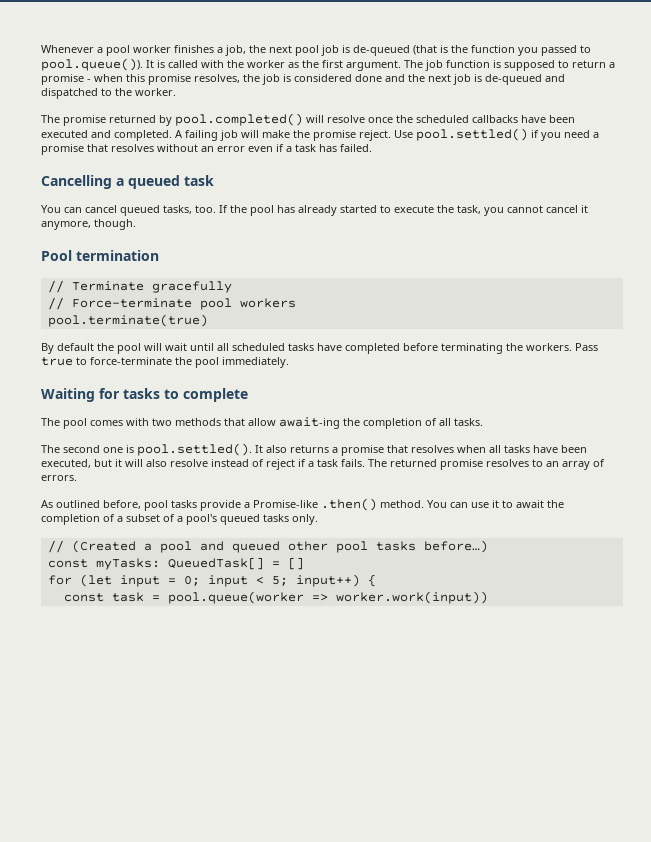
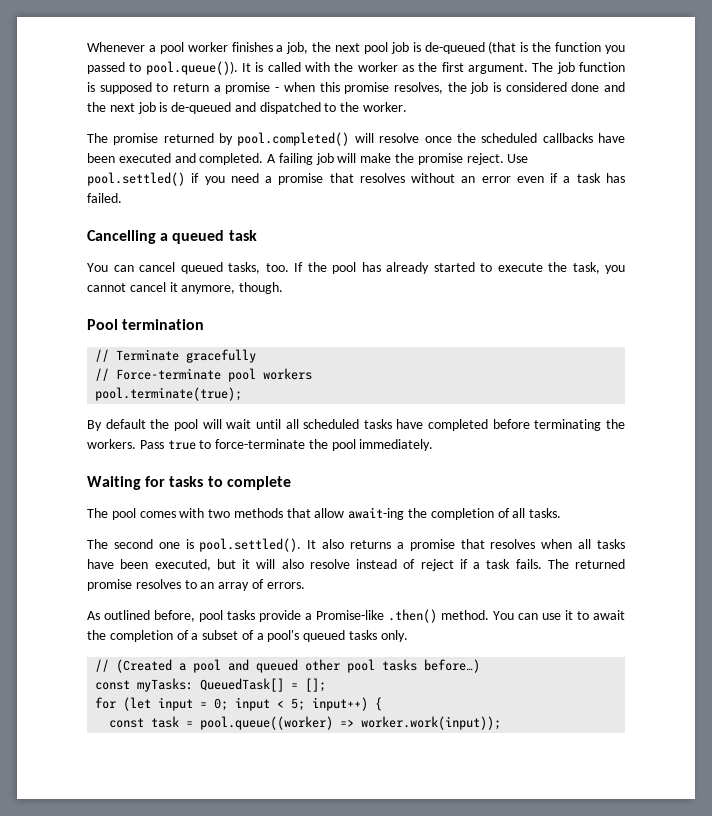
- pool.terminate(true)
+ pool.terminate(true);
- const myTasks: QueuedTask[] = []
+ const myTasks: QueuedTask[] = [];
- const task = pool.queue(worker => worker.work(input))
+ const task = pool.queue((worker) => worker.work(input));

